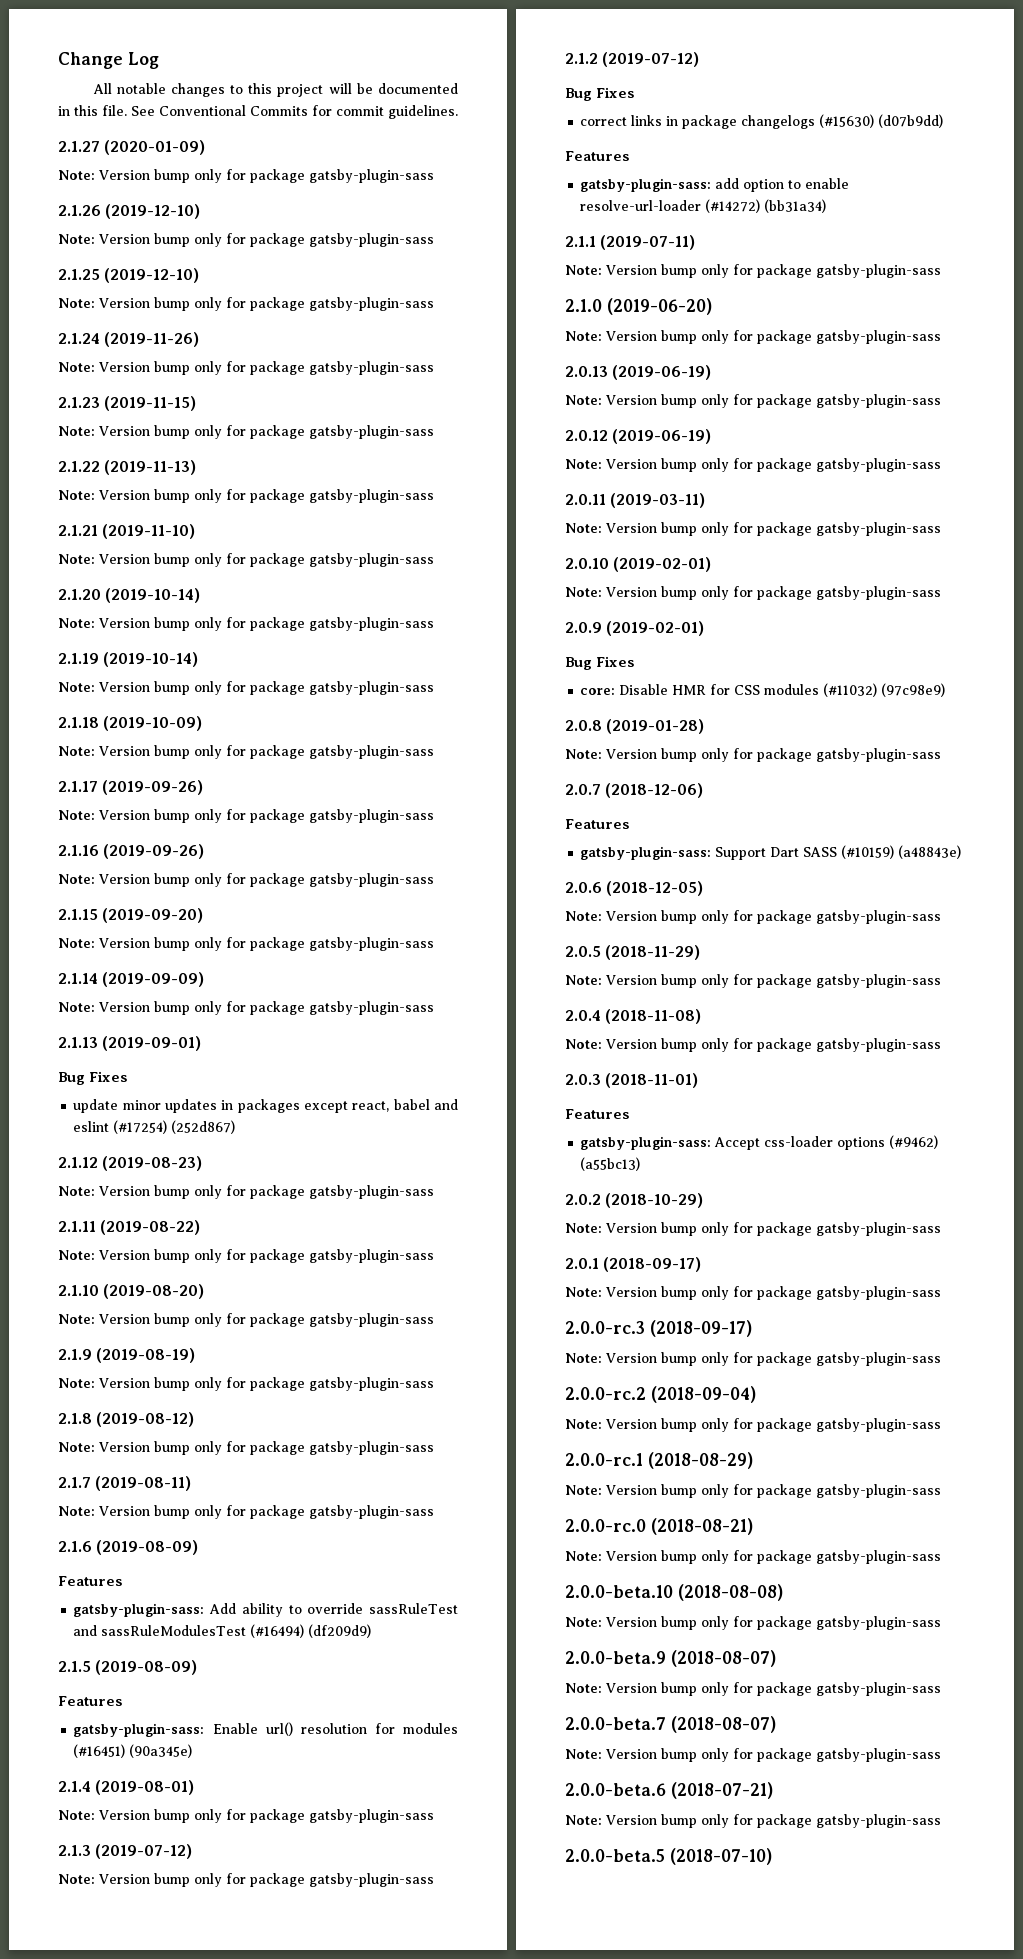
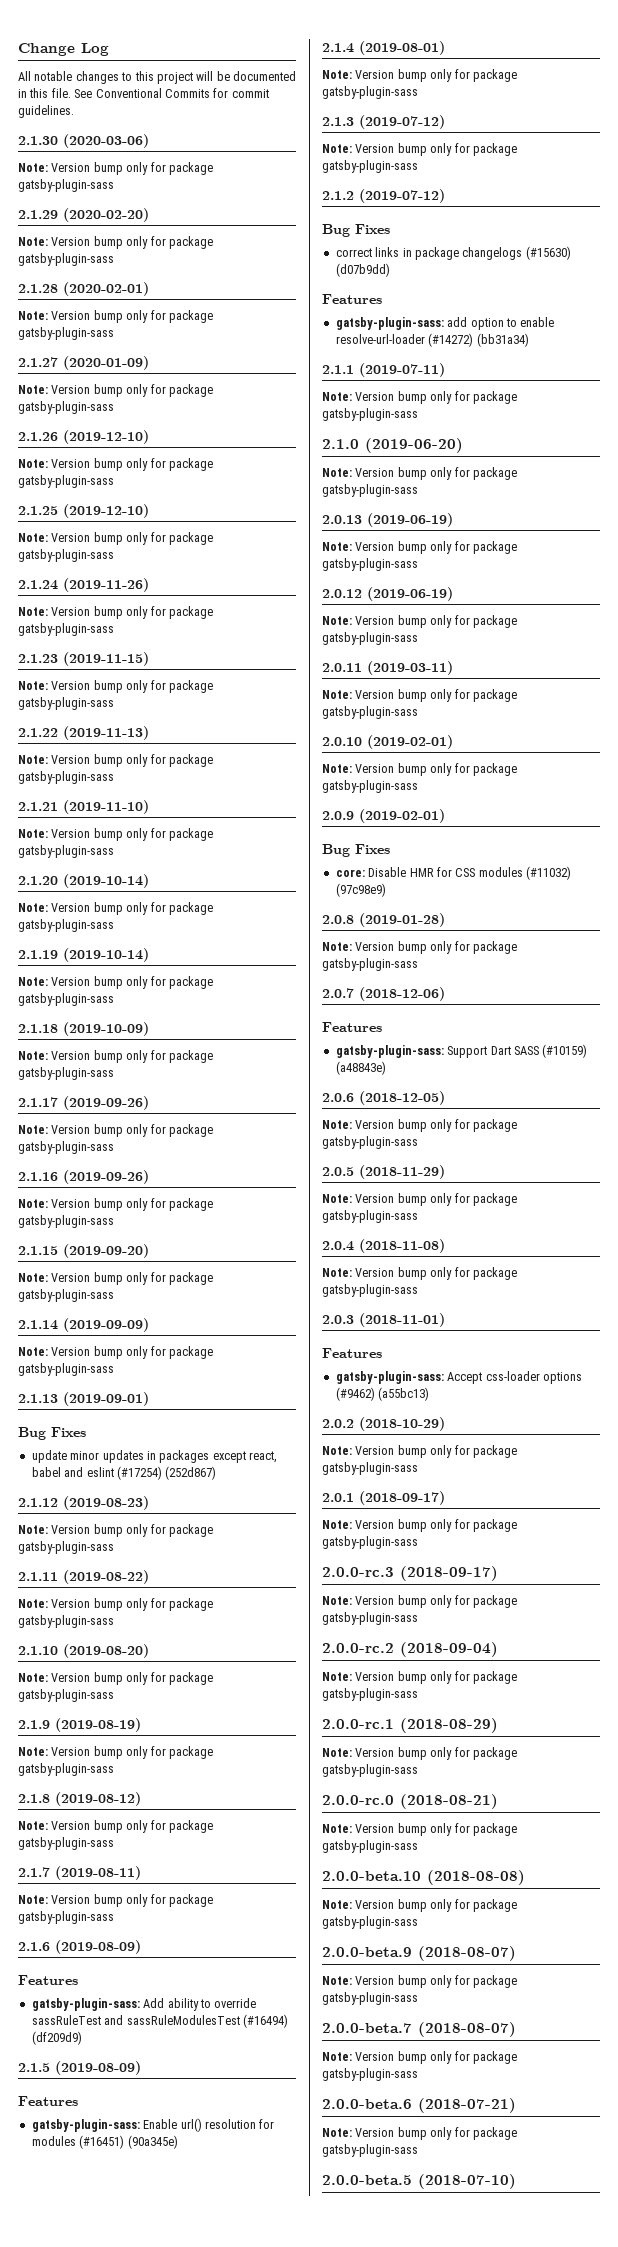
+ 2.1.30 (2020-03-06)
+ Note: Version bump only for package gatsby-plugin-sass
+ 2.1.29 (2020-02-20)
+ Note: Version bump only for package gatsby-plugin-sass
+ 2.1.28 (2020-02-01)
+ Note: Version bump only for package gatsby-plugin-sass

